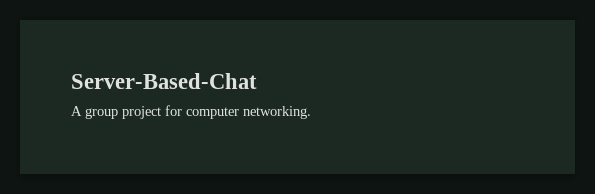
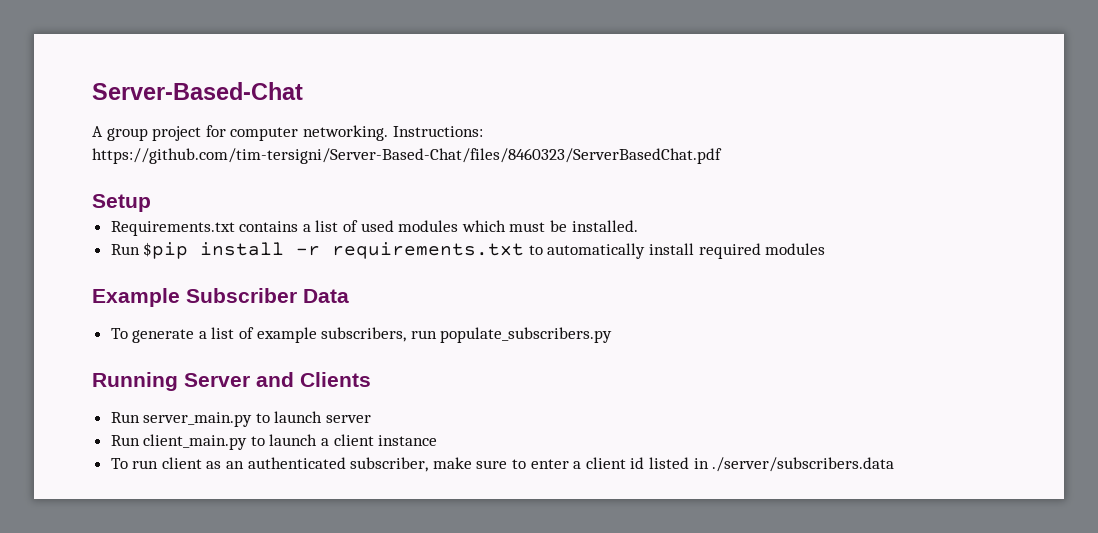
+ Instructions: https://github.com/tim-tersigni/Server-Based-Chat/files/8460323/ServerBasedChat.pdf
+ Setup
+ Requirements.txt contains a list of used modules which must be installed.
+ Run $pip install -r requirements.txt to automatically install required modules
+ Example Subscriber Data
+ To generate a list of example subscribers, run populate_subscribers.py
+ Running Server and Clients
+ Run server_main.py to launch server
+ Run client_main.py to launch a client instance
+ To run client as an authenticated subscriber, make sure to enter a client id listed in ./server/subscribers.data

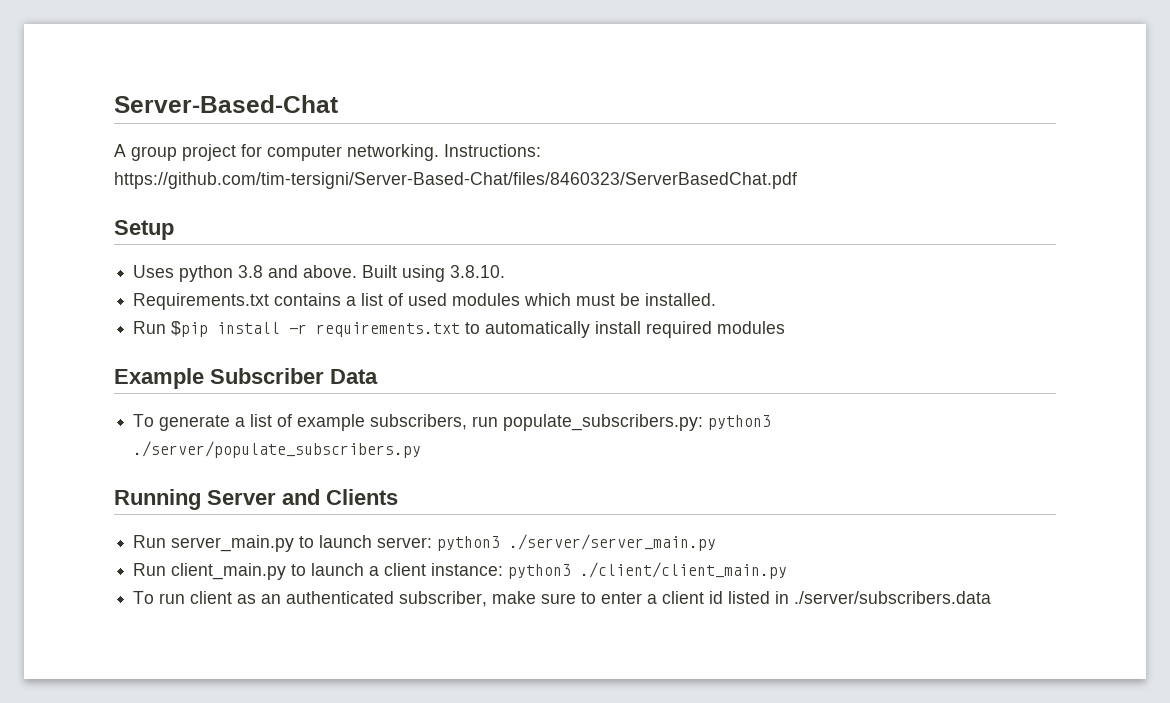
+ Uses python 3.8 and above. Built using 3.8.10.
- To generate a list of example subscribers, run populate_subscribers.py
+ To generate a list of example subscribers, run populate_subscribers.py: python3 ./server/populate_subscribers.py
- Run server_main.py to launch server
+ Run server_main.py to launch server: python3 ./server/server_main.py
- Run client_main.py to launch a client instance
+ Run client_main.py to launch a client instance: python3 ./client/client_main.py

